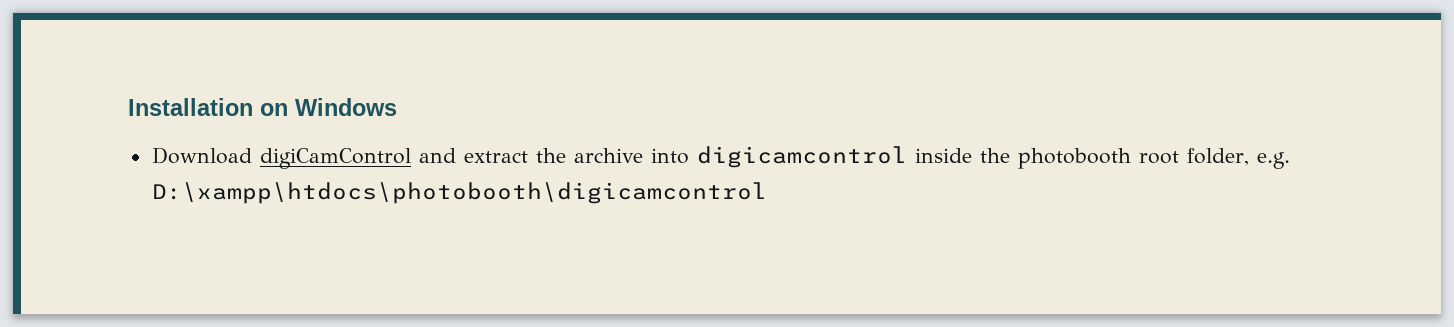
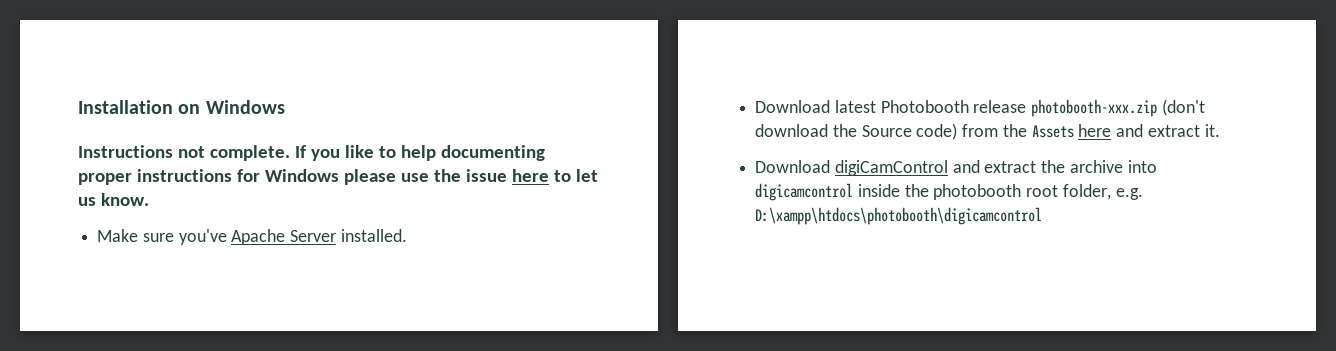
+ Instructions not complete. If you like to help documenting proper instructions for Windows please use the issue here to let us know.
+ Make sure you've Apache Server installed.
+ Download latest Photobooth release photobooth-xxx.zip (don't download the Source code) from the Assets here and extract it.

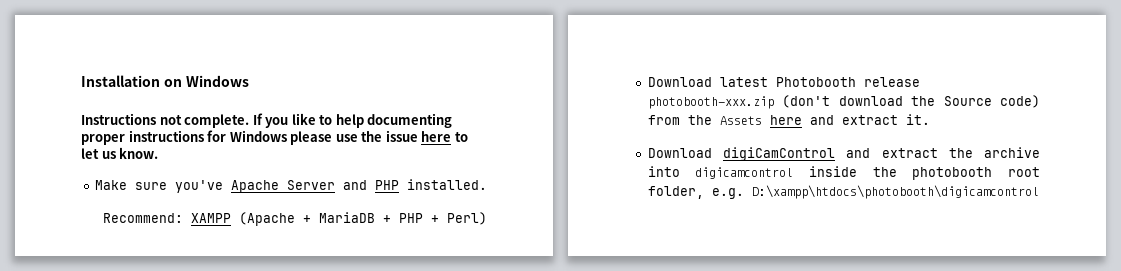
- Make sure you've Apache Server installed.
+ Make sure you've Apache Server and PHP installed.
+ Recommend: XAMPP (Apache + MariaDB + PHP + Perl)

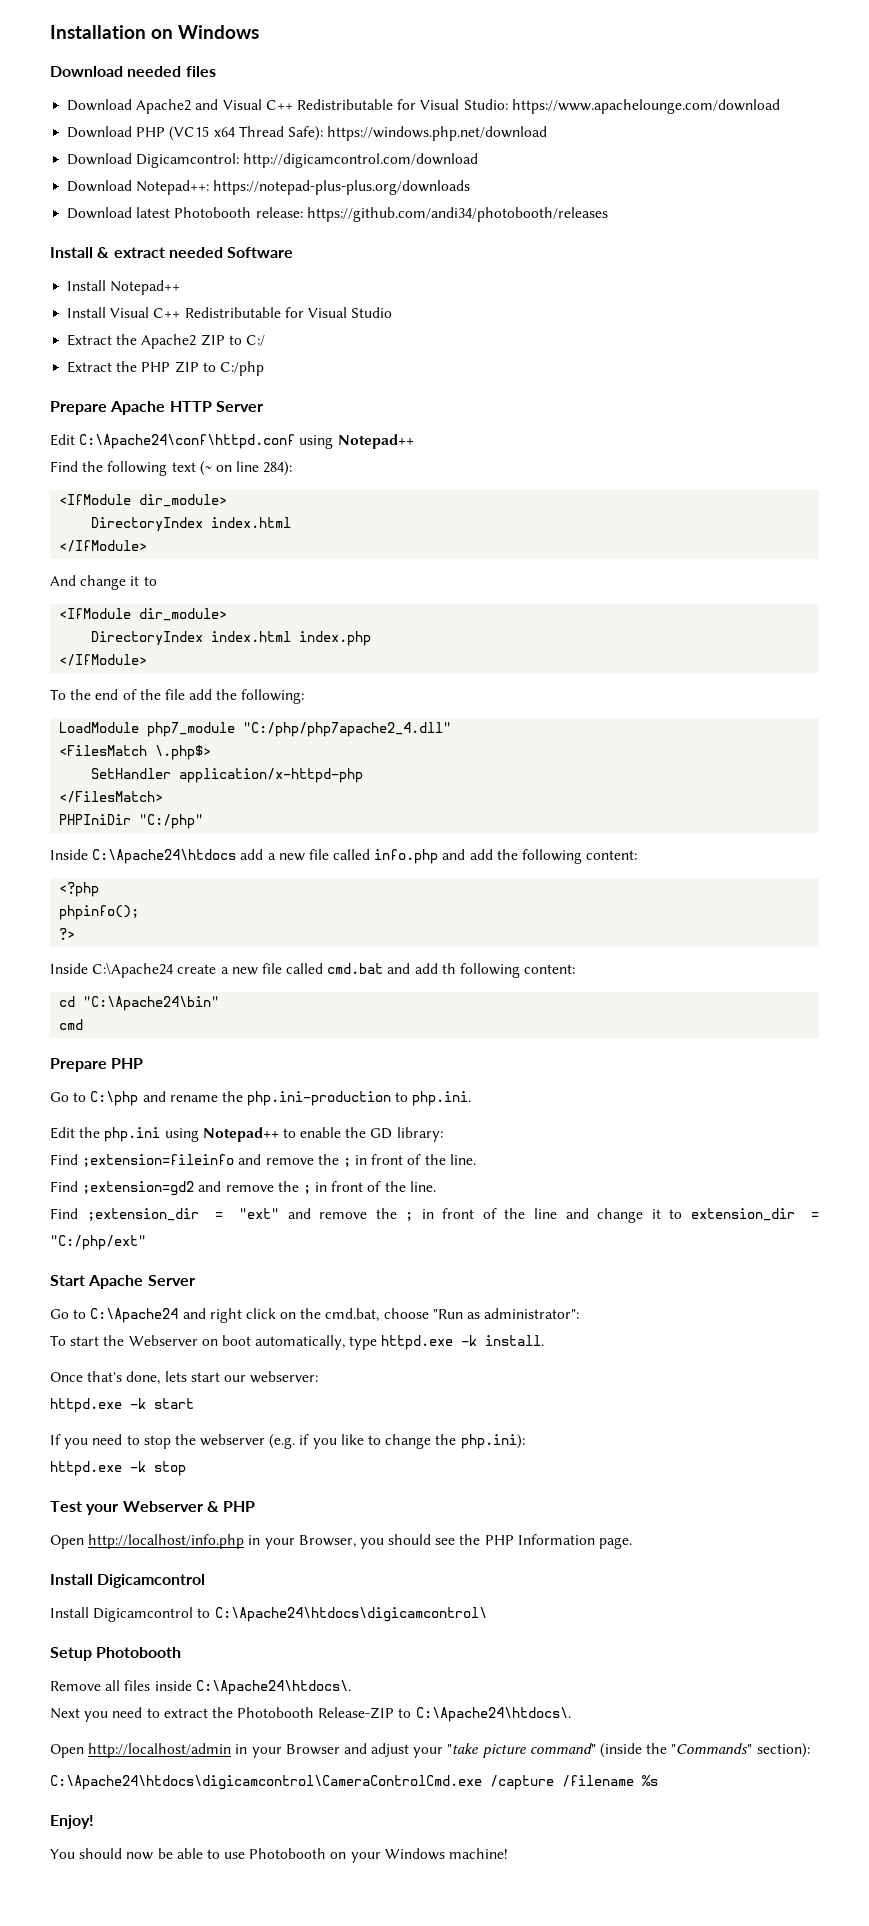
- Instructions not complete. If you like to help documenting proper instructions for Windows please use the issue here to let us know.
- Make sure you've Apache Server and PHP installed.
- Recommend: XAMPP (Apache + MariaDB + PHP + Perl)
- Download latest Photobooth release photobooth-xxx.zip (don't download the Source code) from the Assets here and extract it.
- Download digiCamControl and extract the archive into digicamcontrol inside the photobooth root folder, e.g. D:\xampp\htdocs\photobooth\digicamcontrol
+ Download needed files
+ Download Apache2 and Visual C++ Redistributable for Visual Studio: https://www.apachelounge.com/download
+ Download PHP (VC15 x64 Thread Safe): https://windows.php.net/download
+ Download Digicamcontrol: http://digicamcontrol.com/download
+ Download Notepad++: https://notepad-plus-plus.org/downloads
+ Download latest Photobooth release: https://github.com/andi34/photobooth/releases
+ Install & extract needed Software
+ Install Notepad++
+ Install Visual C++ Redistributable for Visual Studio
+ Extract the Apache2 ZIP to C:/
+ Extract the PHP ZIP to C:/php
+ Prepare Apache HTTP Server
+ Edit C:\Apache24\conf\httpd.conf using Notepad++
+ Find the following text (~ on line 284):
+ <IfModule dir_module>
+ DirectoryIndex index.html
+ </IfModule>
+ And change it to
+ <IfModule dir_module>
+ DirectoryIndex index.html index.php
+ </IfModule>
+ To the end of the file add the following:
+ LoadModule php7_module "C:/php/php7apache2_4.dll"
+ <FilesMatch \.php$>
+ SetHandler application/x-httpd-php
+ </FilesMatch>
+ PHPIniDir "C:/php"
+ Inside C:\Apache24\htdocs add a new file called info.php and add the following content:
+ <?php
+ phpinfo();
+ ?>
+ Inside C:\Apache24 create a new file called cmd.bat and add th following content:
+ cd "C:\Apache24\bin"
+ cmd
+ Prepare PHP
+ Go to C:\php and rename the php.ini-production to php.ini.
+ Edit the php.ini using Notepad++ to enable the GD library:
+ Find ;extension=fileinfo and remove the ; in front of the line.
+ Find ;extension=gd2 and remove the ; in front of the line.
+ Find ;extension_dir = "ext" and remove the ; in front of the line and change it to extension_dir = "C:/php/ext"
+ Start Apache Server
+ Go to C:\Apache24 and right click on the cmd.bat, choose "Run as administrator":
+ To start the Webserver on boot automatically, type httpd.exe -k install.
+ Once that's done, lets start our webserver:
+ httpd.exe -k start
+ If you need to stop the webserver (e.g. if you like to change the php.ini):
+ httpd.exe -k stop
+ Test your Webserver & PHP
+ Open http://localhost/info.php in your Browser, you should see the PHP Information page.
+ Install Digicamcontrol
+ Install Digicamcontrol to C:\Apache24\htdocs\digicamcontrol\
+ Setup Photobooth
+ Remove all files inside C:\Apache24\htdocs\.
+ Next you need to extract the Photobooth Release-ZIP to C:\Apache24\htdocs\.
+ Open http://localhost/admin in your Browser and adjust your "take picture command" (inside the "Commands" section):
+ C:\Apache24\htdocs\digicamcontrol\CameraControlCmd.exe /capture /filename %s
+ Enjoy!
+ You should now be able to use Photobooth on your Windows machine!

